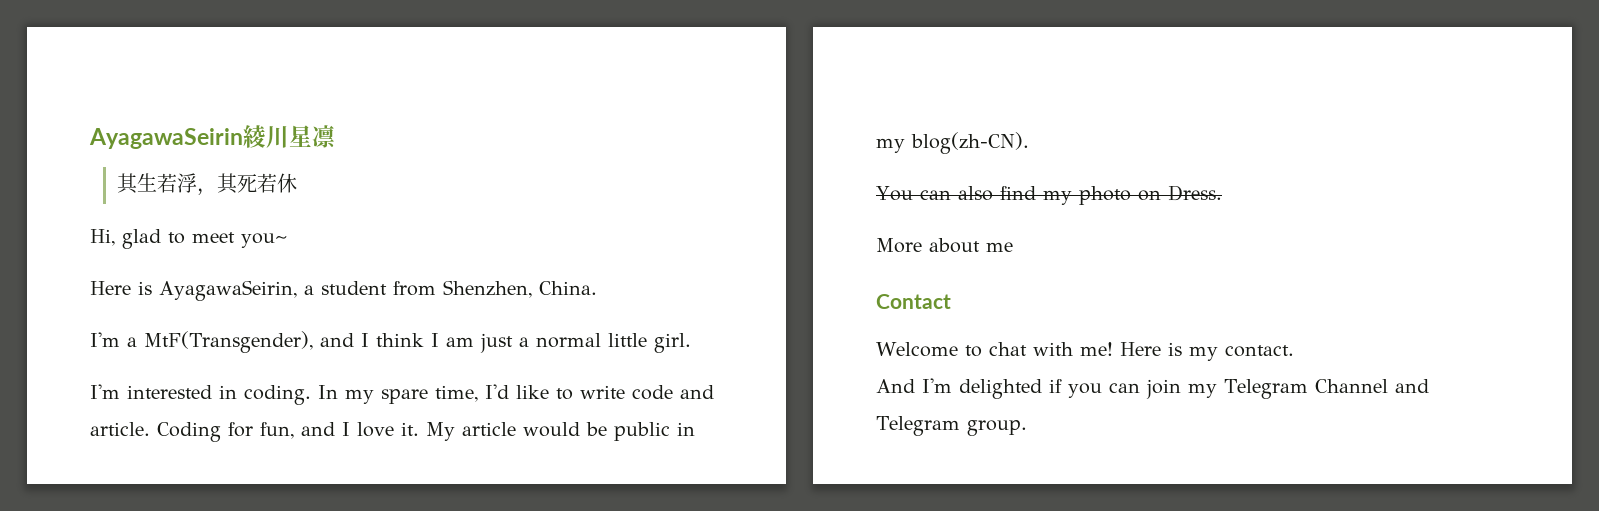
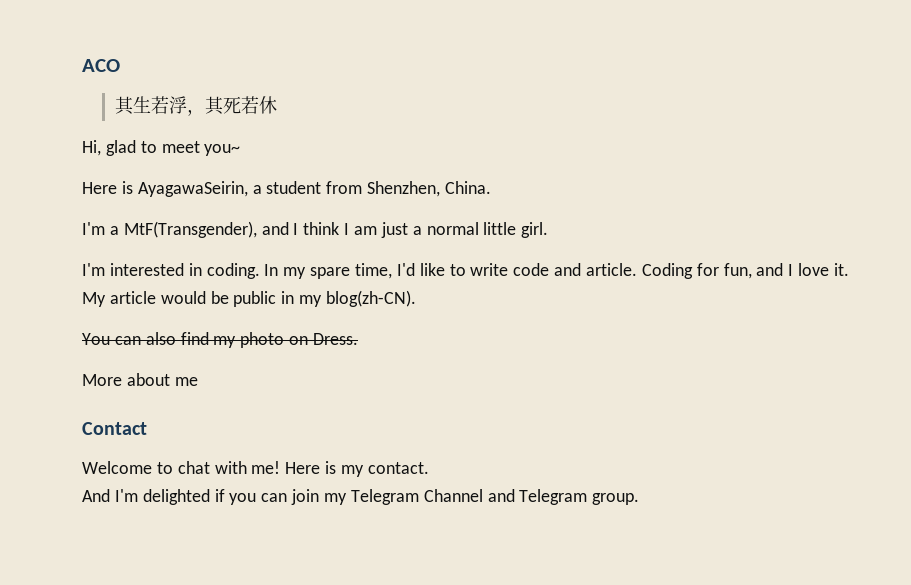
- AyagawaSeirin綾川星凛
+ ACO

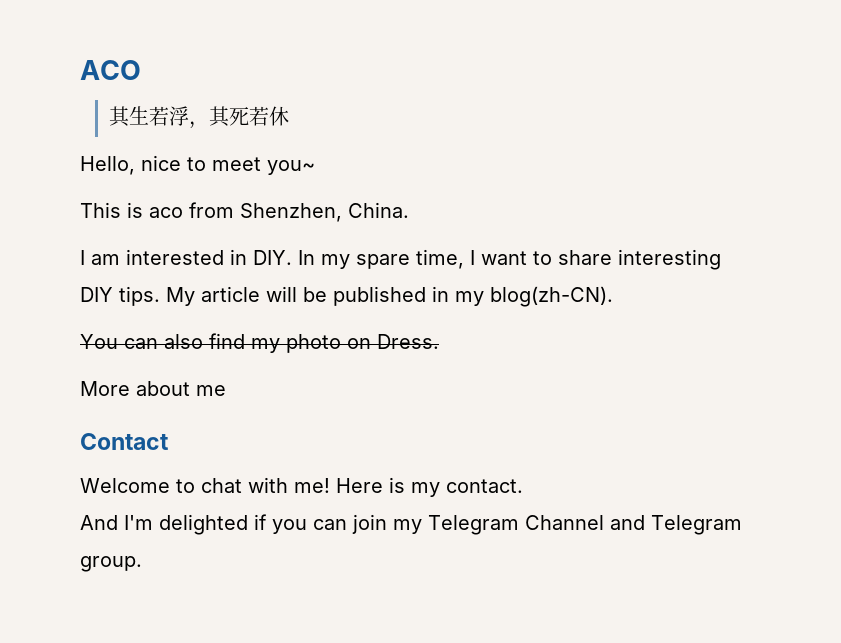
- Hi, glad to meet you~
+ Hello, nice to meet you~
- Here is AyagawaSeirin, a student from Shenzhen, China.
- I'm a MtF(Transgender), and I think I am just a normal little girl.
- I'm interested in coding. In my spare time, I'd like to write code and article. Coding for fun, and I love it. My article would be public in my blog(zh-CN).
+ This is aco from Shenzhen, China.
+ I am interested in DIY. In my spare time, I want to share interesting DIY tips. My article will be published in my blog(zh-CN).

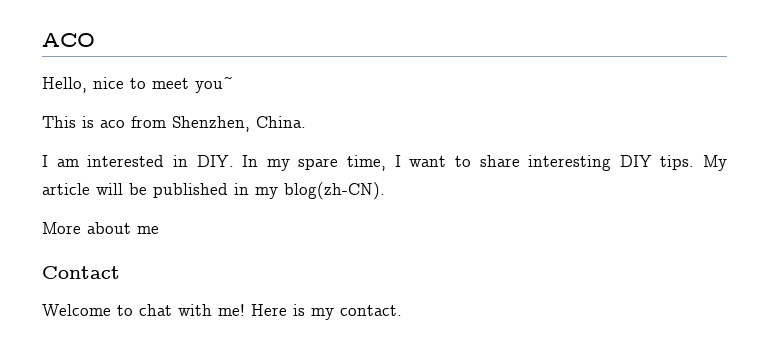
- 其生若浮，其死若休
- You can also find my photo on Dress.
- And I'm delighted if you can join my Telegram Channel and Telegram group.

